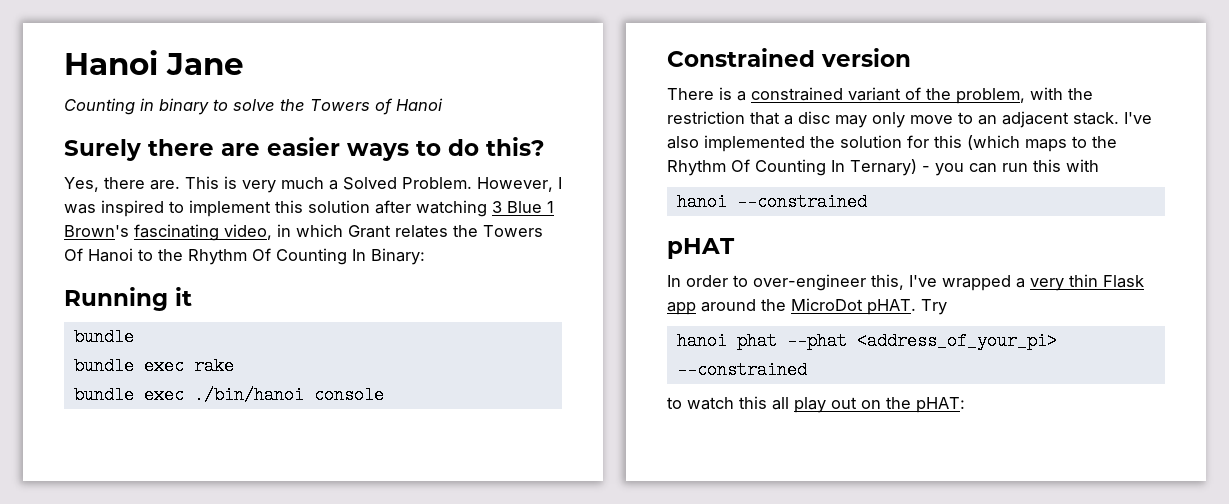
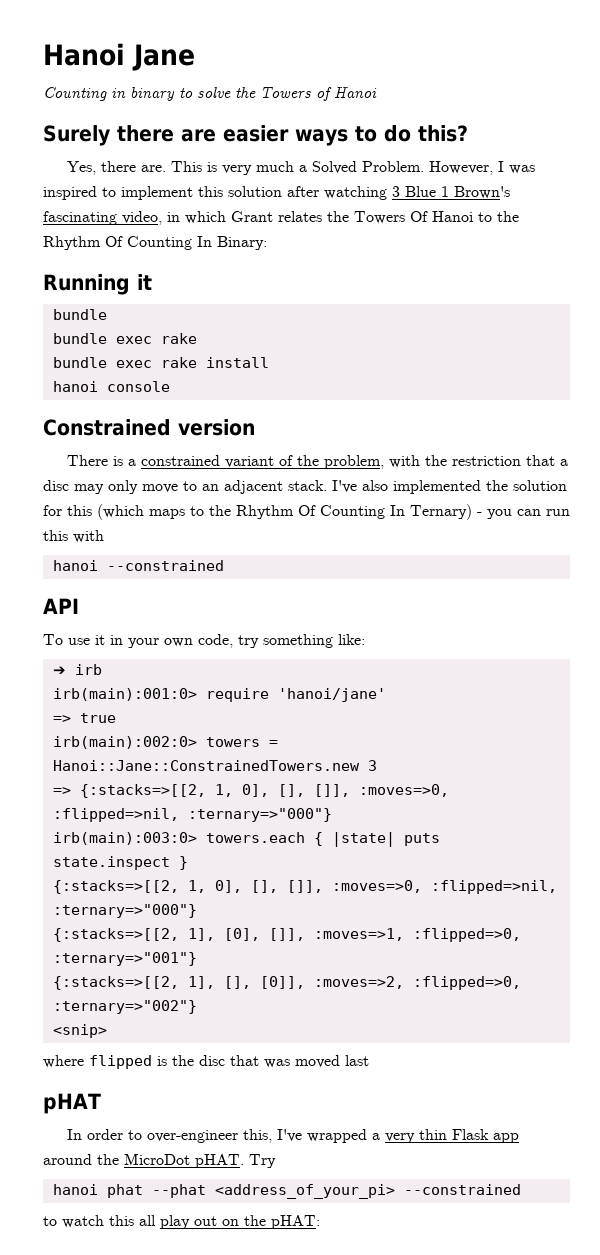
- bundle exec ./bin/hanoi console
+ bundle exec rake install
+ hanoi console
+ API
+ To use it in your own code, try something like:
+ ➔ irb
+ irb(main):001:0> require 'hanoi/jane'
+ => true
+ irb(main):002:0> towers = Hanoi::Jane::ConstrainedTowers.new 3
+ => {:stacks=>[[2, 1, 0], [], []], :moves=>0, :flipped=>nil, :ternary=>"000"}
+ irb(main):003:0> towers.each { |state| puts state.inspect }
+ {:stacks=>[[2, 1, 0], [], []], :moves=>0, :flipped=>nil, :ternary=>"000"}
+ {:stacks=>[[2, 1], [0], []], :moves=>1, :flipped=>0, :ternary=>"001"}
+ {:stacks=>[[2, 1], [], [0]], :moves=>2, :flipped=>0, :ternary=>"002"}
+ <snip>
+ where flipped is the disc that was moved last

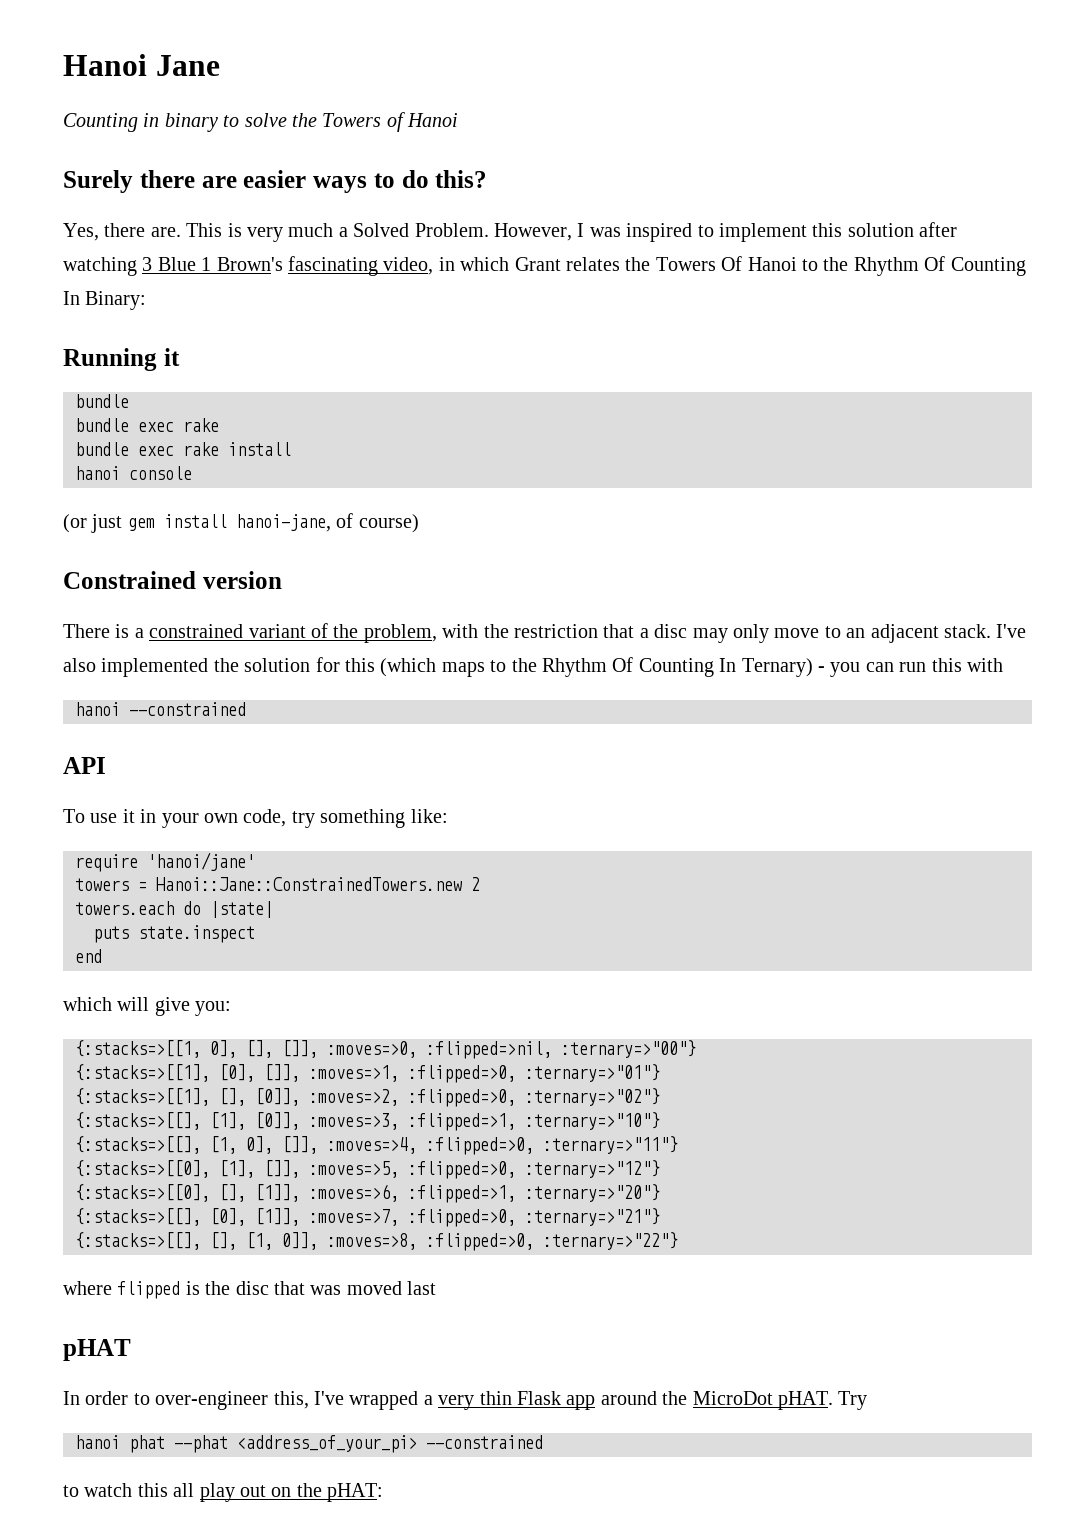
+ (or just gem install hanoi-jane, of course)
- ➔ irb
- irb(main):001:0> require 'hanoi/jane'
+ require 'hanoi/jane'
- => true
- irb(main):002:0> towers = Hanoi::Jane::ConstrainedTowers.new 3
- => {:stacks=>[[2, 1, 0], [], []], :moves=>0, :flipped=>nil, :ternary=>"000"}
- irb(main):003:0> towers.each { |state| puts state.inspect }
- {:stacks=>[[2, 1, 0], [], []], :moves=>0, :flipped=>nil, :ternary=>"000"}
- {:stacks=>[[2, 1], [0], []], :moves=>1, :flipped=>0, :ternary=>"001"}
- {:stacks=>[[2, 1], [], [0]], :moves=>2, :flipped=>0, :ternary=>"002"}
- <snip>
+ towers = Hanoi::Jane::ConstrainedTowers.new 2
+ towers.each do |state|
+ puts state.inspect
+ end
+ which will give you:
+ {:stacks=>[[1, 0], [], []], :moves=>0, :flipped=>nil, :ternary=>"00"}
+ {:stacks=>[[1], [0], []], :moves=>1, :flipped=>0, :ternary=>"01"}
+ {:stacks=>[[1], [], [0]], :moves=>2, :flipped=>0, :ternary=>"02"}
+ {:stacks=>[[], [1], [0]], :moves=>3, :flipped=>1, :ternary=>"10"}
+ {:stacks=>[[], [1, 0], []], :moves=>4, :flipped=>0, :ternary=>"11"}
+ {:stacks=>[[0], [1], []], :moves=>5, :flipped=>0, :ternary=>"12"}
+ {:stacks=>[[0], [], [1]], :moves=>6, :flipped=>1, :ternary=>"20"}
+ {:stacks=>[[], [0], [1]], :moves=>7, :flipped=>0, :ternary=>"21"}
+ {:stacks=>[[], [], [1, 0]], :moves=>8, :flipped=>0, :ternary=>"22"}

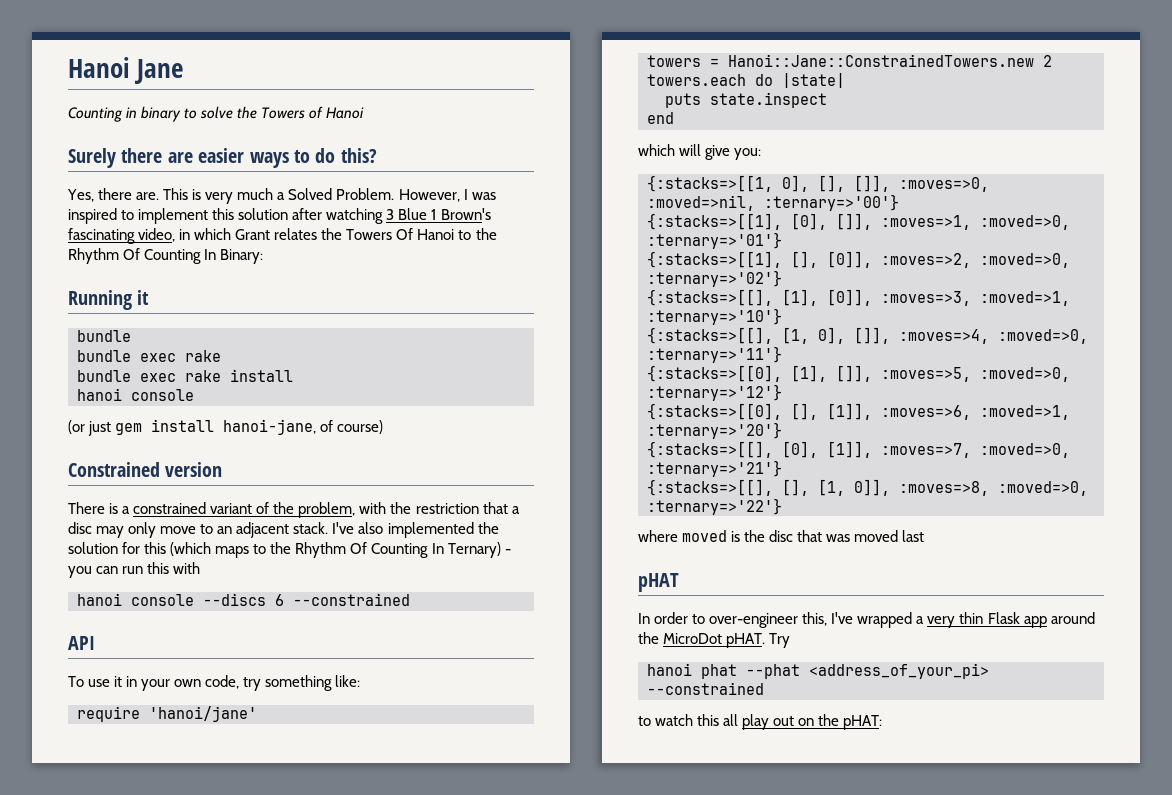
- hanoi --constrained
+ hanoi console --discs 6 --constrained
- {:stacks=>[[1, 0], [], []], :moves=>0, :flipped=>nil, :ternary=>"00"}
+ {:stacks=>[[1, 0], [], []], :moves=>0, :moved=>nil, :ternary=>'00'}
- {:stacks=>[[1], [0], []], :moves=>1, :flipped=>0, :ternary=>"01"}
+ {:stacks=>[[1], [0], []], :moves=>1, :moved=>0, :ternary=>'01'}
- {:stacks=>[[1], [], [0]], :moves=>2, :flipped=>0, :ternary=>"02"}
+ {:stacks=>[[1], [], [0]], :moves=>2, :moved=>0, :ternary=>'02'}
- {:stacks=>[[], [1], [0]], :moves=>3, :flipped=>1, :ternary=>"10"}
+ {:stacks=>[[], [1], [0]], :moves=>3, :moved=>1, :ternary=>'10'}
- {:stacks=>[[], [1, 0], []], :moves=>4, :flipped=>0, :ternary=>"11"}
+ {:stacks=>[[], [1, 0], []], :moves=>4, :moved=>0, :ternary=>'11'}
- {:stacks=>[[0], [1], []], :moves=>5, :flipped=>0, :ternary=>"12"}
+ {:stacks=>[[0], [1], []], :moves=>5, :moved=>0, :ternary=>'12'}
- {:stacks=>[[0], [], [1]], :moves=>6, :flipped=>1, :ternary=>"20"}
+ {:stacks=>[[0], [], [1]], :moves=>6, :moved=>1, :ternary=>'20'}
- {:stacks=>[[], [0], [1]], :moves=>7, :flipped=>0, :ternary=>"21"}
+ {:stacks=>[[], [0], [1]], :moves=>7, :moved=>0, :ternary=>'21'}
- {:stacks=>[[], [], [1, 0]], :moves=>8, :flipped=>0, :ternary=>"22"}
+ {:stacks=>[[], [], [1, 0]], :moves=>8, :moved=>0, :ternary=>'22'}
- where flipped is the disc that was moved last
+ where moved is the disc that was moved last

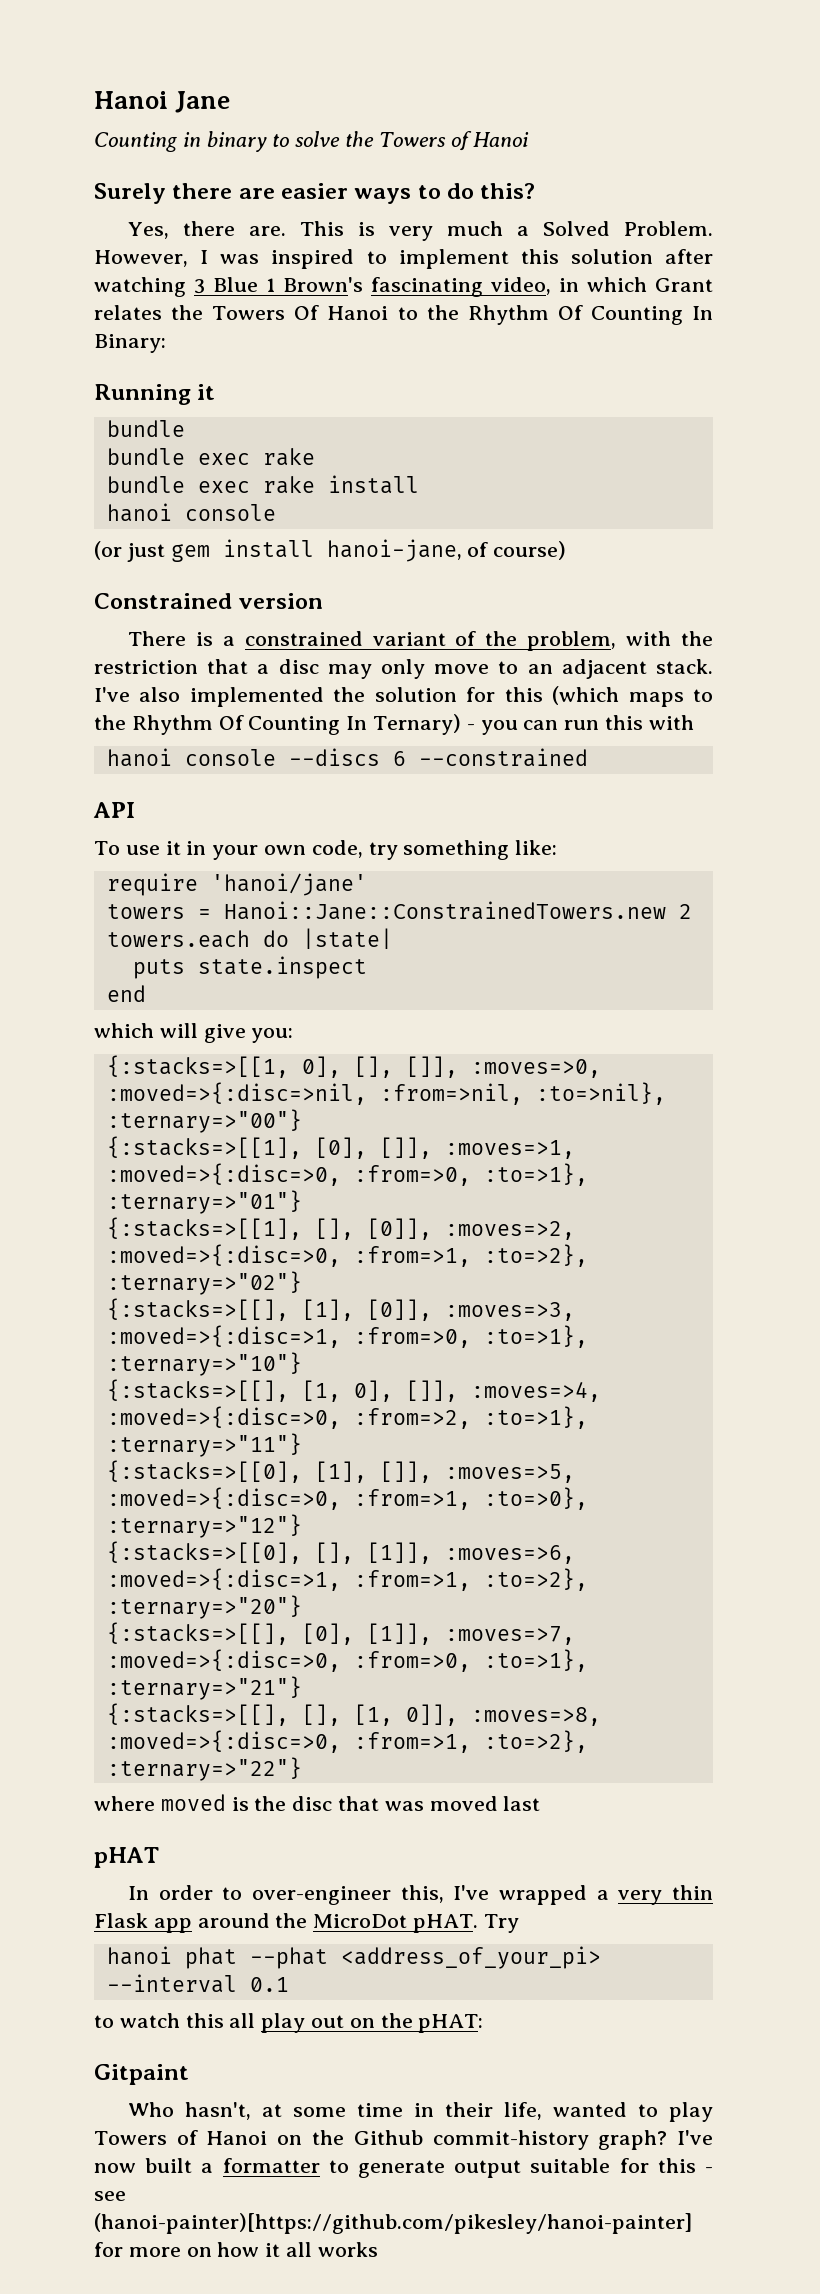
- {:stacks=>[[1, 0], [], []], :moves=>0, :moved=>nil, :ternary=>'00'}
+ {:stacks=>[[1, 0], [], []], :moves=>0, :moved=>{:disc=>nil, :from=>nil, :to=>nil}, :ternary=>"00"}
- {:stacks=>[[1], [0], []], :moves=>1, :moved=>0, :ternary=>'01'}
+ {:stacks=>[[1], [0], []], :moves=>1, :moved=>{:disc=>0, :from=>0, :to=>1}, :ternary=>"01"}
- {:stacks=>[[1], [], [0]], :moves=>2, :moved=>0, :ternary=>'02'}
+ {:stacks=>[[1], [], [0]], :moves=>2, :moved=>{:disc=>0, :from=>1, :to=>2}, :ternary=>"02"}
- {:stacks=>[[], [1], [0]], :moves=>3, :moved=>1, :ternary=>'10'}
+ {:stacks=>[[], [1], [0]], :moves=>3, :moved=>{:disc=>1, :from=>0, :to=>1}, :ternary=>"10"}
- {:stacks=>[[], [1, 0], []], :moves=>4, :moved=>0, :ternary=>'11'}
+ {:stacks=>[[], [1, 0], []], :moves=>4, :moved=>{:disc=>0, :from=>2, :to=>1}, :ternary=>"11"}
- {:stacks=>[[0], [1], []], :moves=>5, :moved=>0, :ternary=>'12'}
+ {:stacks=>[[0], [1], []], :moves=>5, :moved=>{:disc=>0, :from=>1, :to=>0}, :ternary=>"12"}
- {:stacks=>[[0], [], [1]], :moves=>6, :moved=>1, :ternary=>'20'}
+ {:stacks=>[[0], [], [1]], :moves=>6, :moved=>{:disc=>1, :from=>1, :to=>2}, :ternary=>"20"}
- {:stacks=>[[], [0], [1]], :moves=>7, :moved=>0, :ternary=>'21'}
+ {:stacks=>[[], [0], [1]], :moves=>7, :moved=>{:disc=>0, :from=>0, :to=>1}, :ternary=>"21"}
- {:stacks=>[[], [], [1, 0]], :moves=>8, :moved=>0, :ternary=>'22'}
+ {:stacks=>[[], [], [1, 0]], :moves=>8, :moved=>{:disc=>0, :from=>1, :to=>2}, :ternary=>"22"}
- hanoi phat --phat <address_of_your_pi> --constrained
+ hanoi phat --phat <address_of_your_pi> --interval 0.1
+ Gitpaint
+ Who hasn't, at some time in their life, wanted to play Towers of Hanoi on the Github commit-history graph? I've now built a formatter to generate output suitable for this - see (hanoi-painter)[https://github.com/pikesley/hanoi-painter] for more on how it all works

